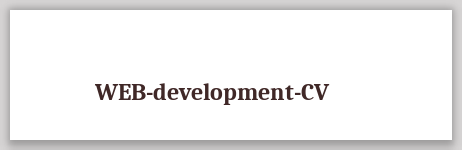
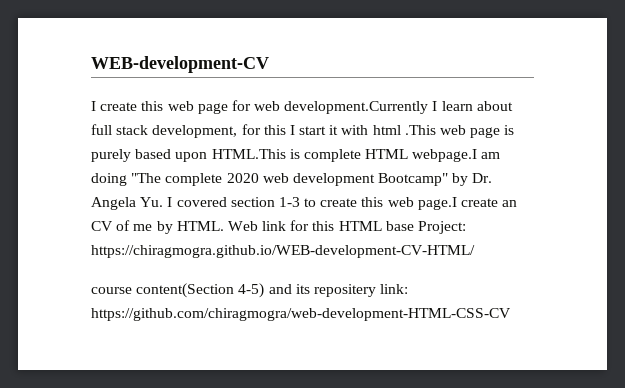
+ I create this web page for web development.Currently I learn about full stack development, for this I start it with html .This web page is purely based upon HTML.This is complete HTML webpage.I am doing "The complete 2020 web development Bootcamp" by Dr. Angela Yu. I covered section 1-3 to create this web page.I create an CV of me by HTML. Web link for this HTML base Project: https://chiragmogra.github.io/WEB-development-CV-HTML/
+ course content(Section 4-5) and its repositery link: https://github.com/chiragmogra/web-development-HTML-CSS-CV

